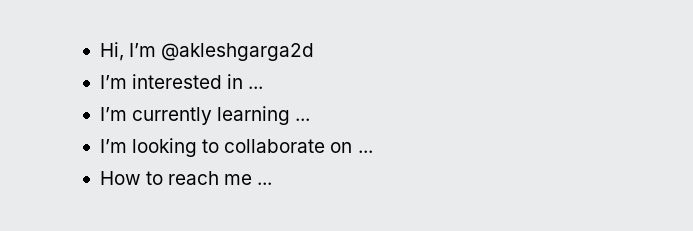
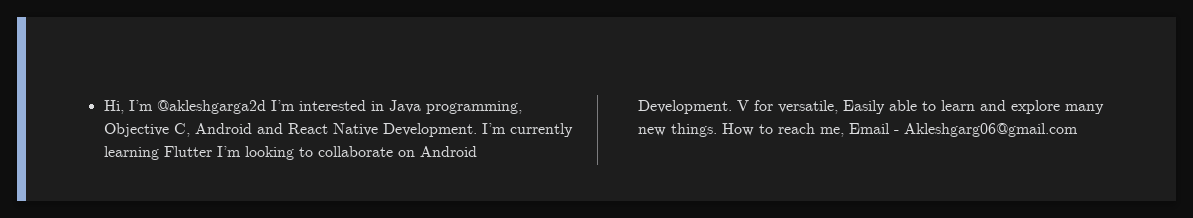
- Hi, I’m @akleshgarga2d
- I’m interested in ...
- I’m currently learning ...
- I’m looking to collaborate on ...
- How to reach me ...
+ Hi, I’m @akleshgarga2d I’m interested in Java programming, Objective C, Android and React Native Development. I’m currently learning Flutter I’m looking to collaborate on Android Development. V for versatile, Easily able to learn and explore many new things. How to reach me, Email - Akleshgarg06@gmail.com

